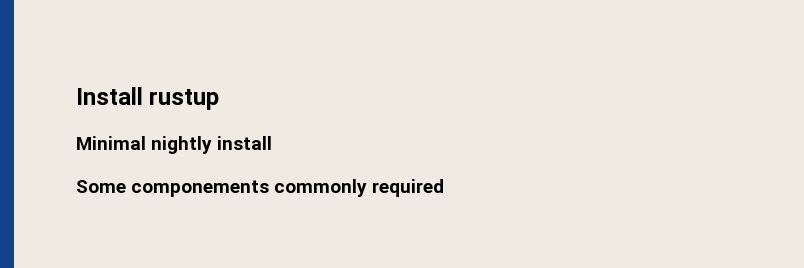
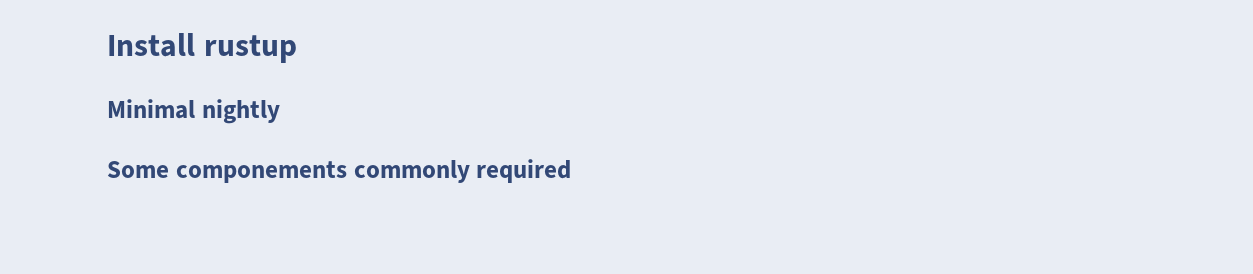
- Minimal nightly install
+ Minimal nightly

